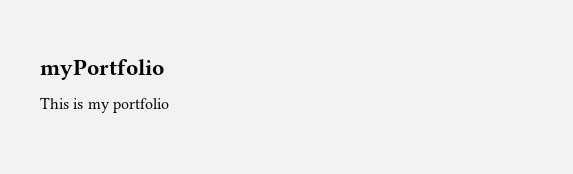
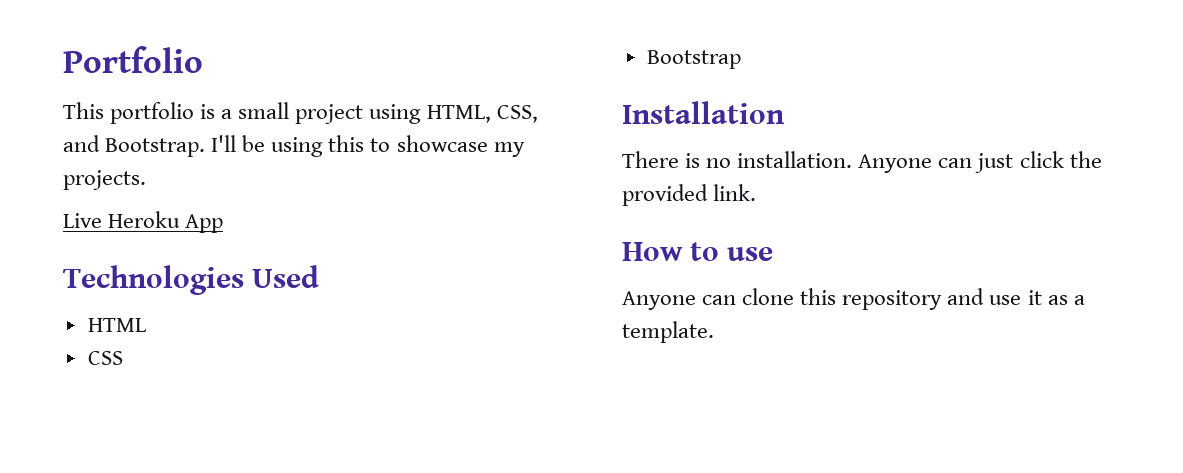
- myPortfolio
+ Portfolio
- This is my portfolio
+ This portfolio is a small project using HTML, CSS, and Bootstrap. I'll be using this to showcase my projects.
+ Live Heroku App
+ Technologies Used
+ HTML
+ CSS
+ Bootstrap
+ Installation
+ There is no installation. Anyone can just click the provided link.
+ How to use
+ Anyone can clone this repository and use it as a template.

